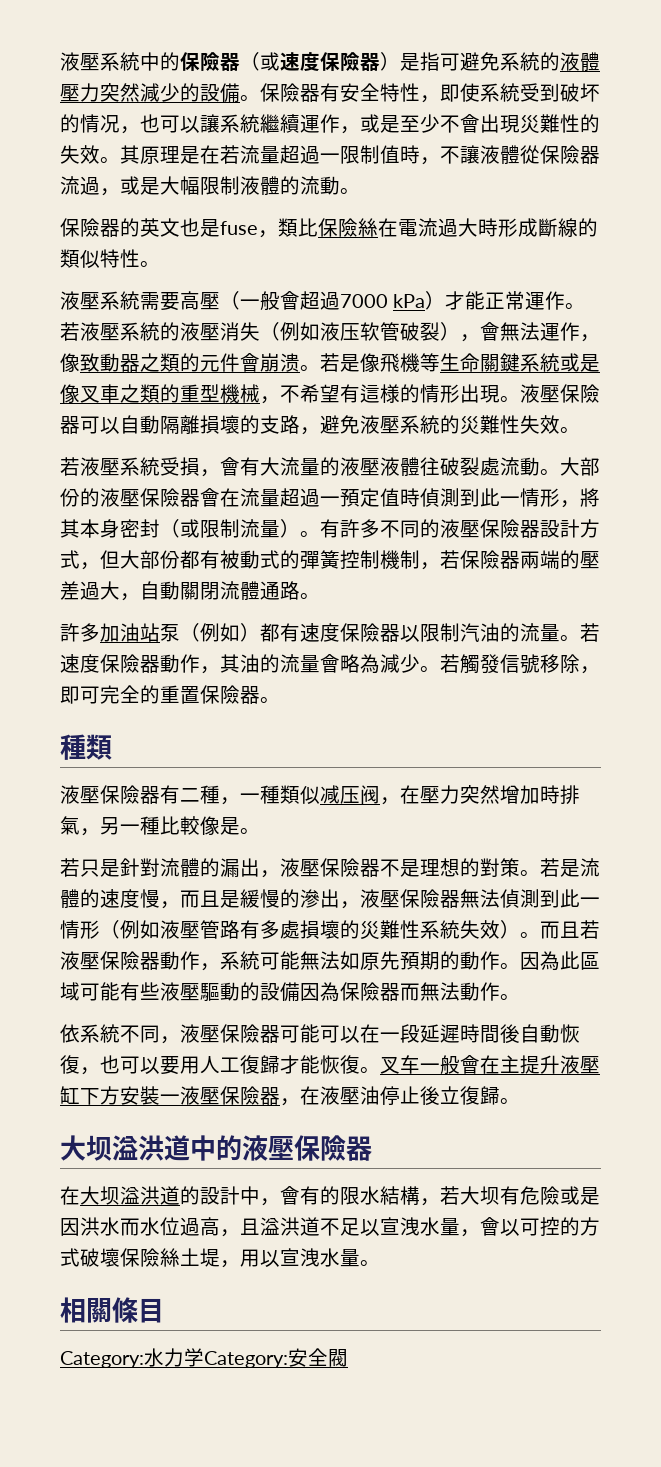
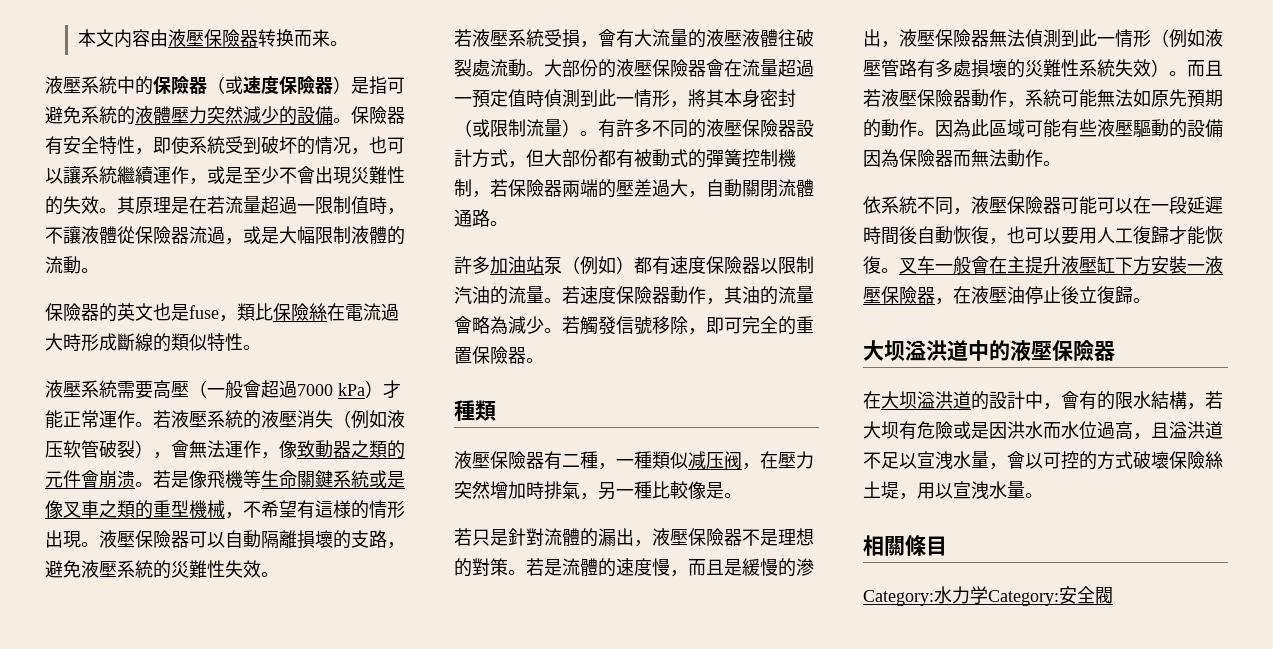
+ 本文内容由液壓保險器转换而来。

